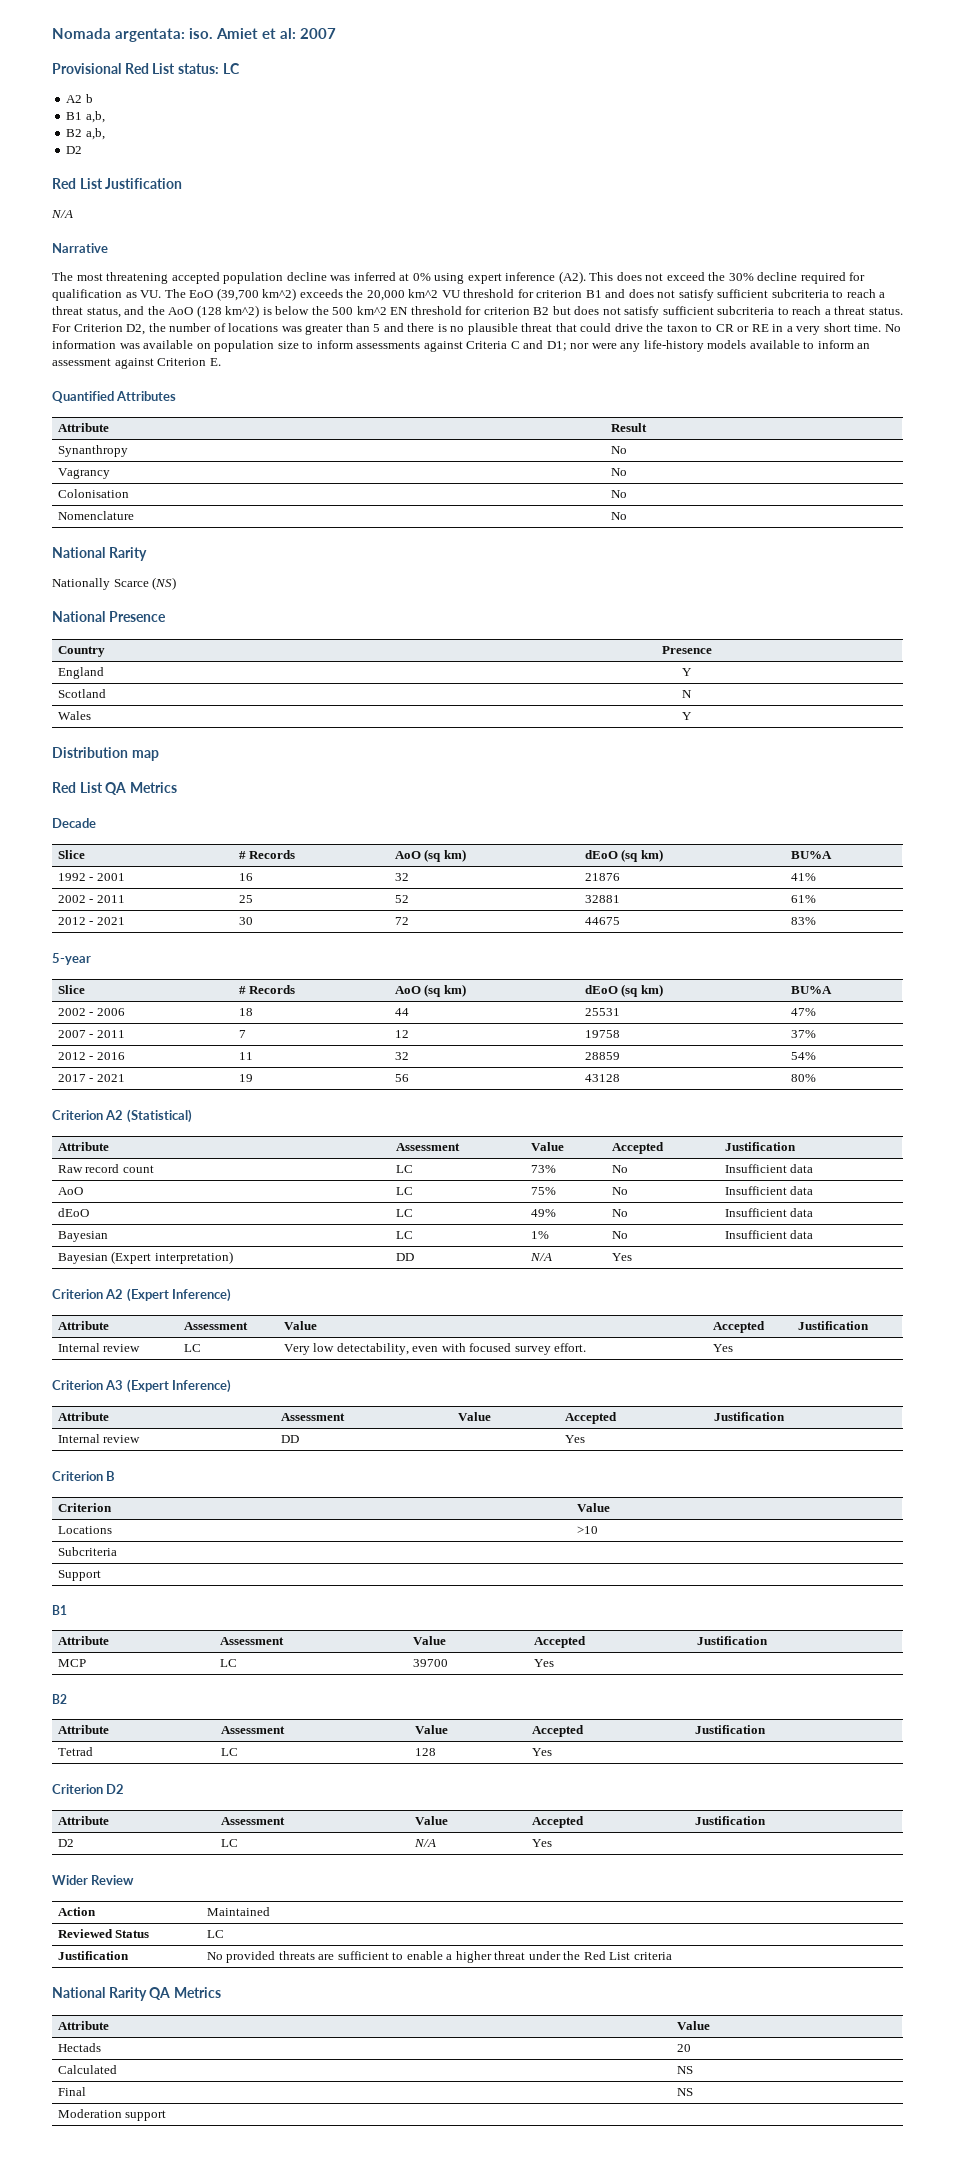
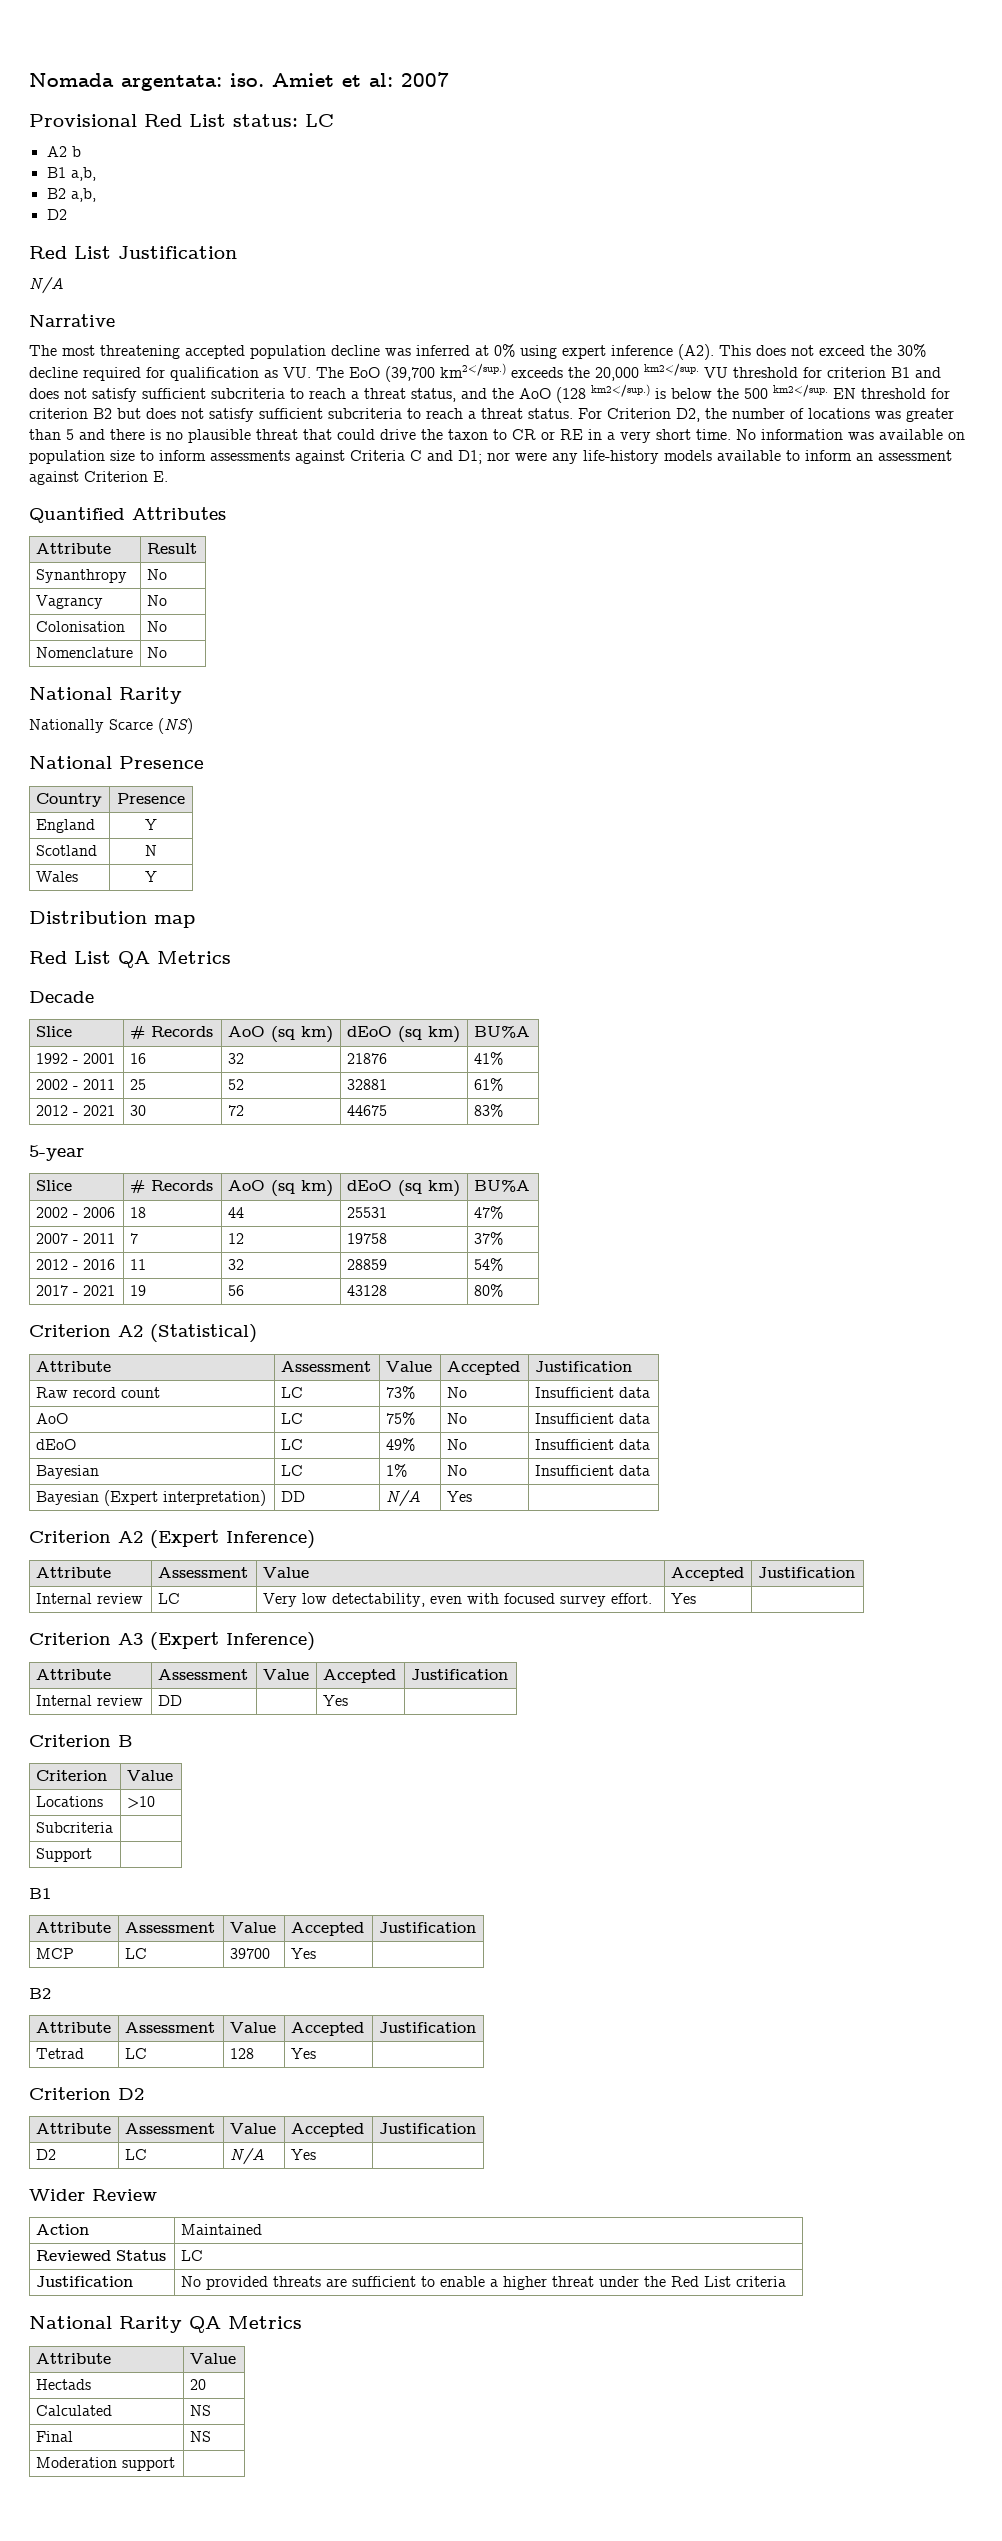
- The most threatening accepted population decline was inferred at 0% using expert inference (A2). This does not exceed the 30% decline required for qualification as VU. The EoO (39,700 km^2) exceeds the 20,000 km^2 VU threshold for criterion B1 and does not satisfy sufficient subcriteria to reach a threat status, and the AoO (128 km^2) is below the 500 km^2 EN threshold for criterion B2 but does not satisfy sufficient subcriteria to reach a threat status.
+ The most threatening accepted population decline was inferred at 0% using expert inference (A2). This does not exceed the 30% decline required for qualification as VU. The EoO (39,700 km2</sup.) exceeds the 20,000 km2</sup. VU threshold for criterion B1 and does not satisfy sufficient subcriteria to reach a threat status, and the AoO (128 km2</sup.) is below the 500 km2</sup. EN threshold for criterion B2 but does not satisfy sufficient subcriteria to reach a threat status.

